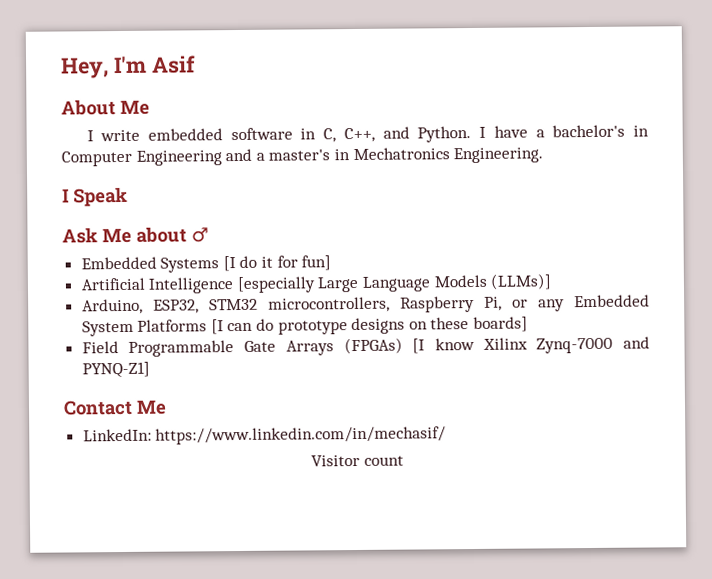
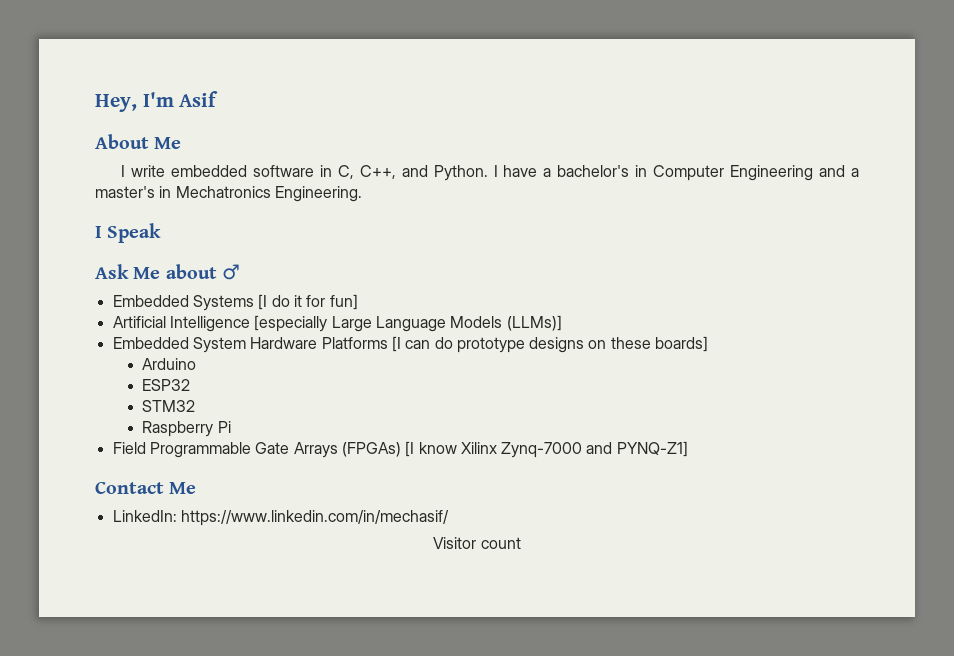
- Arduino, ESP32, STM32 microcontrollers, Raspberry Pi, or any Embedded System Platforms [I can do prototype designs on these boards]
+ Embedded System Hardware Platforms [I can do prototype designs on these boards]
+ Arduino
+ ESP32
+ STM32
+ Raspberry Pi

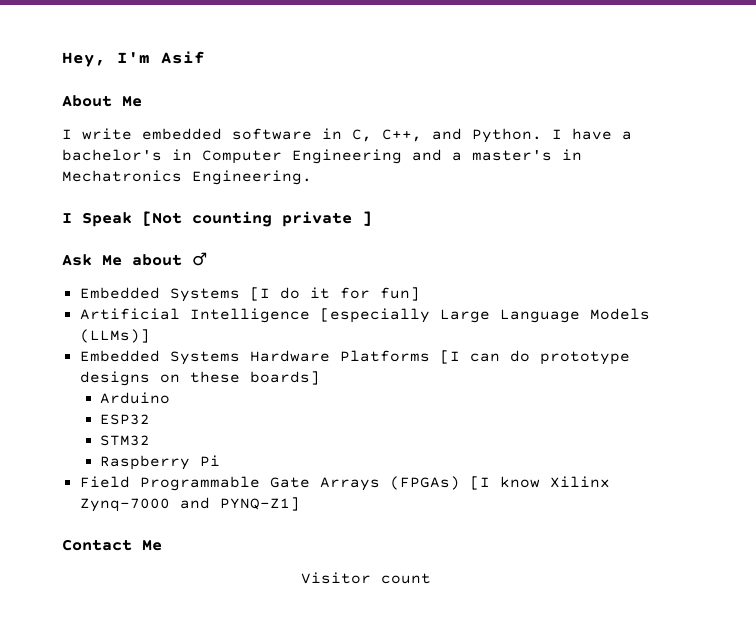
- I Speak
+ I Speak [Not counting private ]
- Embedded System Hardware Platforms [I can do prototype designs on these boards]
+ Embedded Systems Hardware Platforms [I can do prototype designs on these boards]
- LinkedIn: https://www.linkedin.com/in/mechasif/

